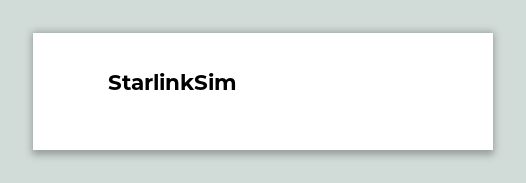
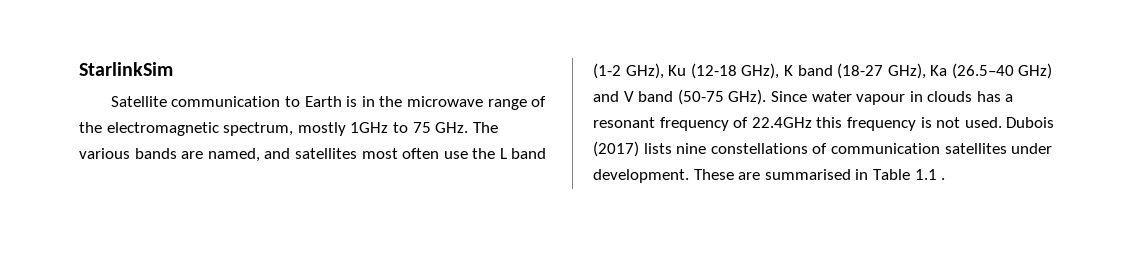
+ Satellite communication to Earth is in the microwave range of the electromagnetic spectrum, mostly 1GHz to 75 GHz. The various bands are named, and satellites most often use the L band (1-2 GHz), Ku (12-18 GHz), K band (18-27 GHz), Ka (26.5–40 GHz) and V band (50-75 GHz). Since water vapour in clouds has a resonant frequency of 22.4GHz this frequency is not used. Dubois (2017) lists nine constellations of communication satellites under development. These are summarised in Table 1.1 .

